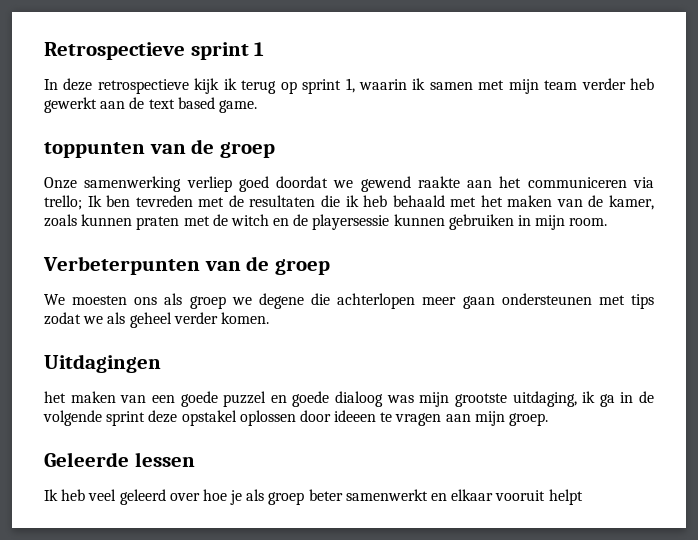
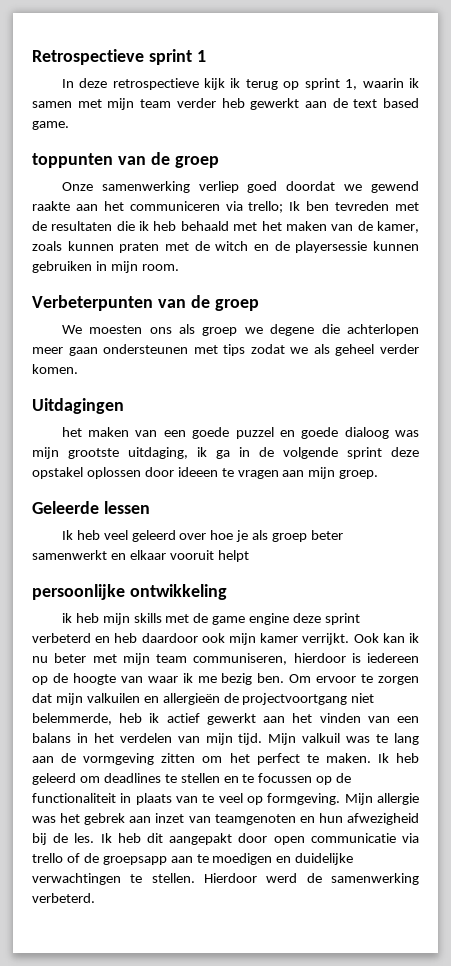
+ persoonlijke ontwikkeling
+ ik heb mijn skills met de game engine deze sprint verbeterd en heb daardoor ook mijn kamer verrijkt. Ook kan ik nu beter met mijn team communiseren, hierdoor is iedereen op de hoogte van waar ik me bezig ben. Om ervoor te zorgen dat mijn valkuilen en allergieën de projectvoortgang niet belemmerde, heb ik actief gewerkt aan het vinden van een balans in het verdelen van mijn tijd. Mijn valkuil was te lang aan de vormgeving zitten om het perfect te maken. Ik heb geleerd om deadlines te stellen en te focussen op de functionaliteit in plaats van te veel op formgeving. Mijn allergie was het gebrek aan inzet van teamgenoten en hun afwezigheid bij de les. Ik heb dit aangepakt door open communicatie via trello of de groepsapp aan te moedigen en duidelijke verwachtingen te stellen. Hierdoor werd de samenwerking verbeterd.

